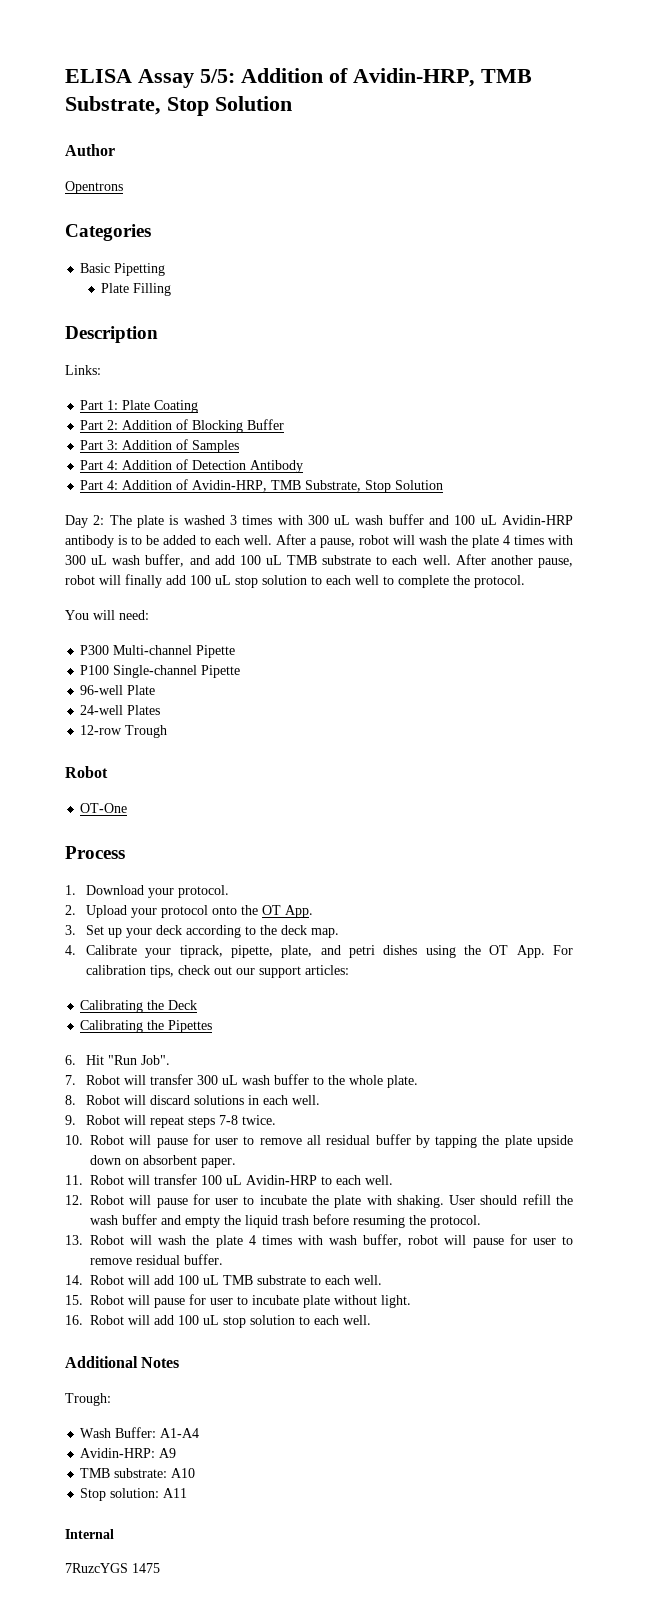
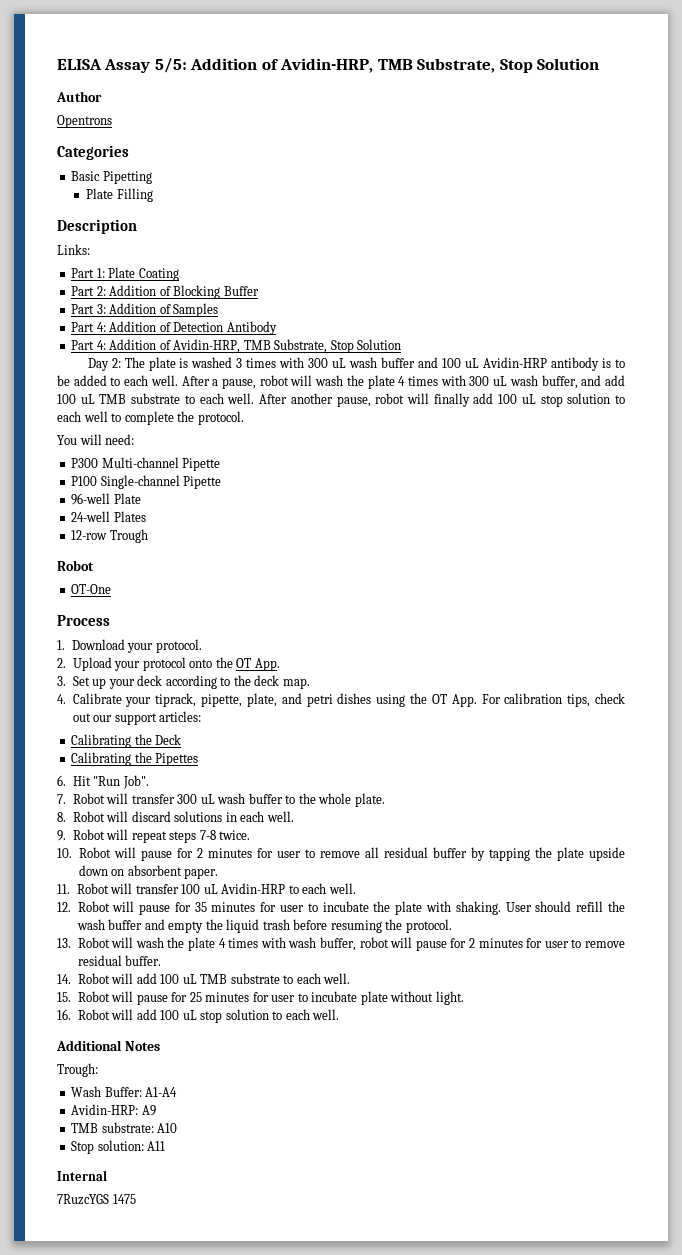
- 10. Robot will pause for user to remove all residual buffer by tapping the plate upside down on absorbent paper.
+ 10. Robot will pause for 2 minutes for user to remove all residual buffer by tapping the plate upside down on absorbent paper.
- 12. Robot will pause for user to incubate the plate with shaking.
+ 12. Robot will pause for 35 minutes for user to incubate the plate with shaking.
- 13. Robot will wash the plate 4 times with wash buffer, robot will pause for user to remove residual buffer.
+ 13. Robot will wash the plate 4 times with wash buffer, robot will pause for 2 minutes for user to remove residual buffer.
- 15. Robot will pause for user to incubate plate without light.
+ 15. Robot will pause for 25 minutes for user to incubate plate without light.

